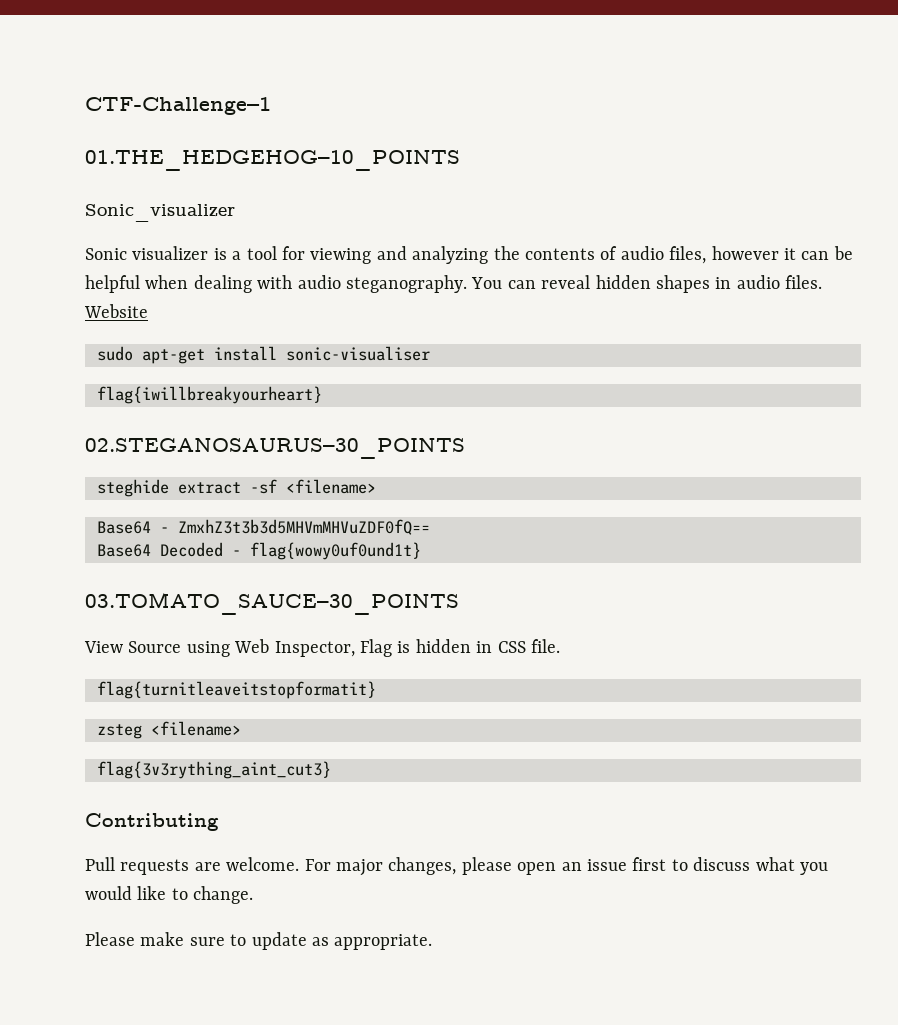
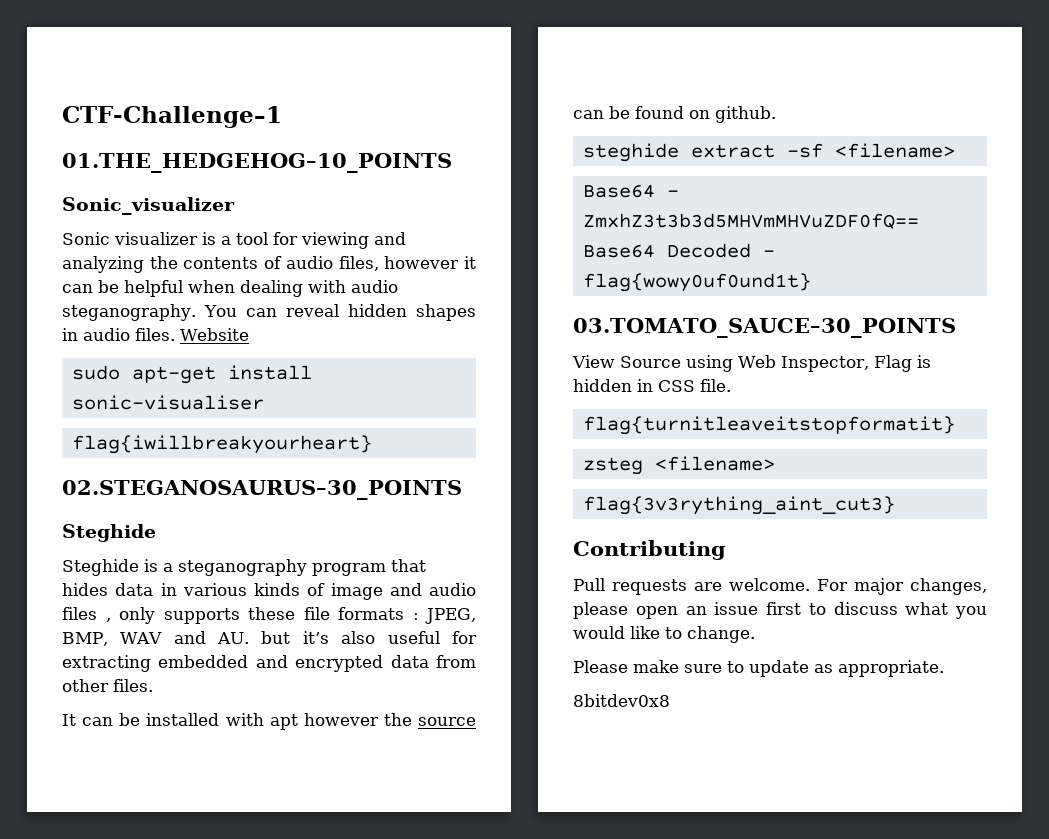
  02.STEGANOSAURUS–30_POINTS
+ Steghide
+ Steghide is a steganography program that hides data in various kinds of image and audio files , only supports these file formats : JPEG, BMP, WAV and AU. but it’s also useful for extracting embedded and encrypted data from other files.
+ It can be installed with apt however the source can be found on github.
+ 8bitdev0x8

